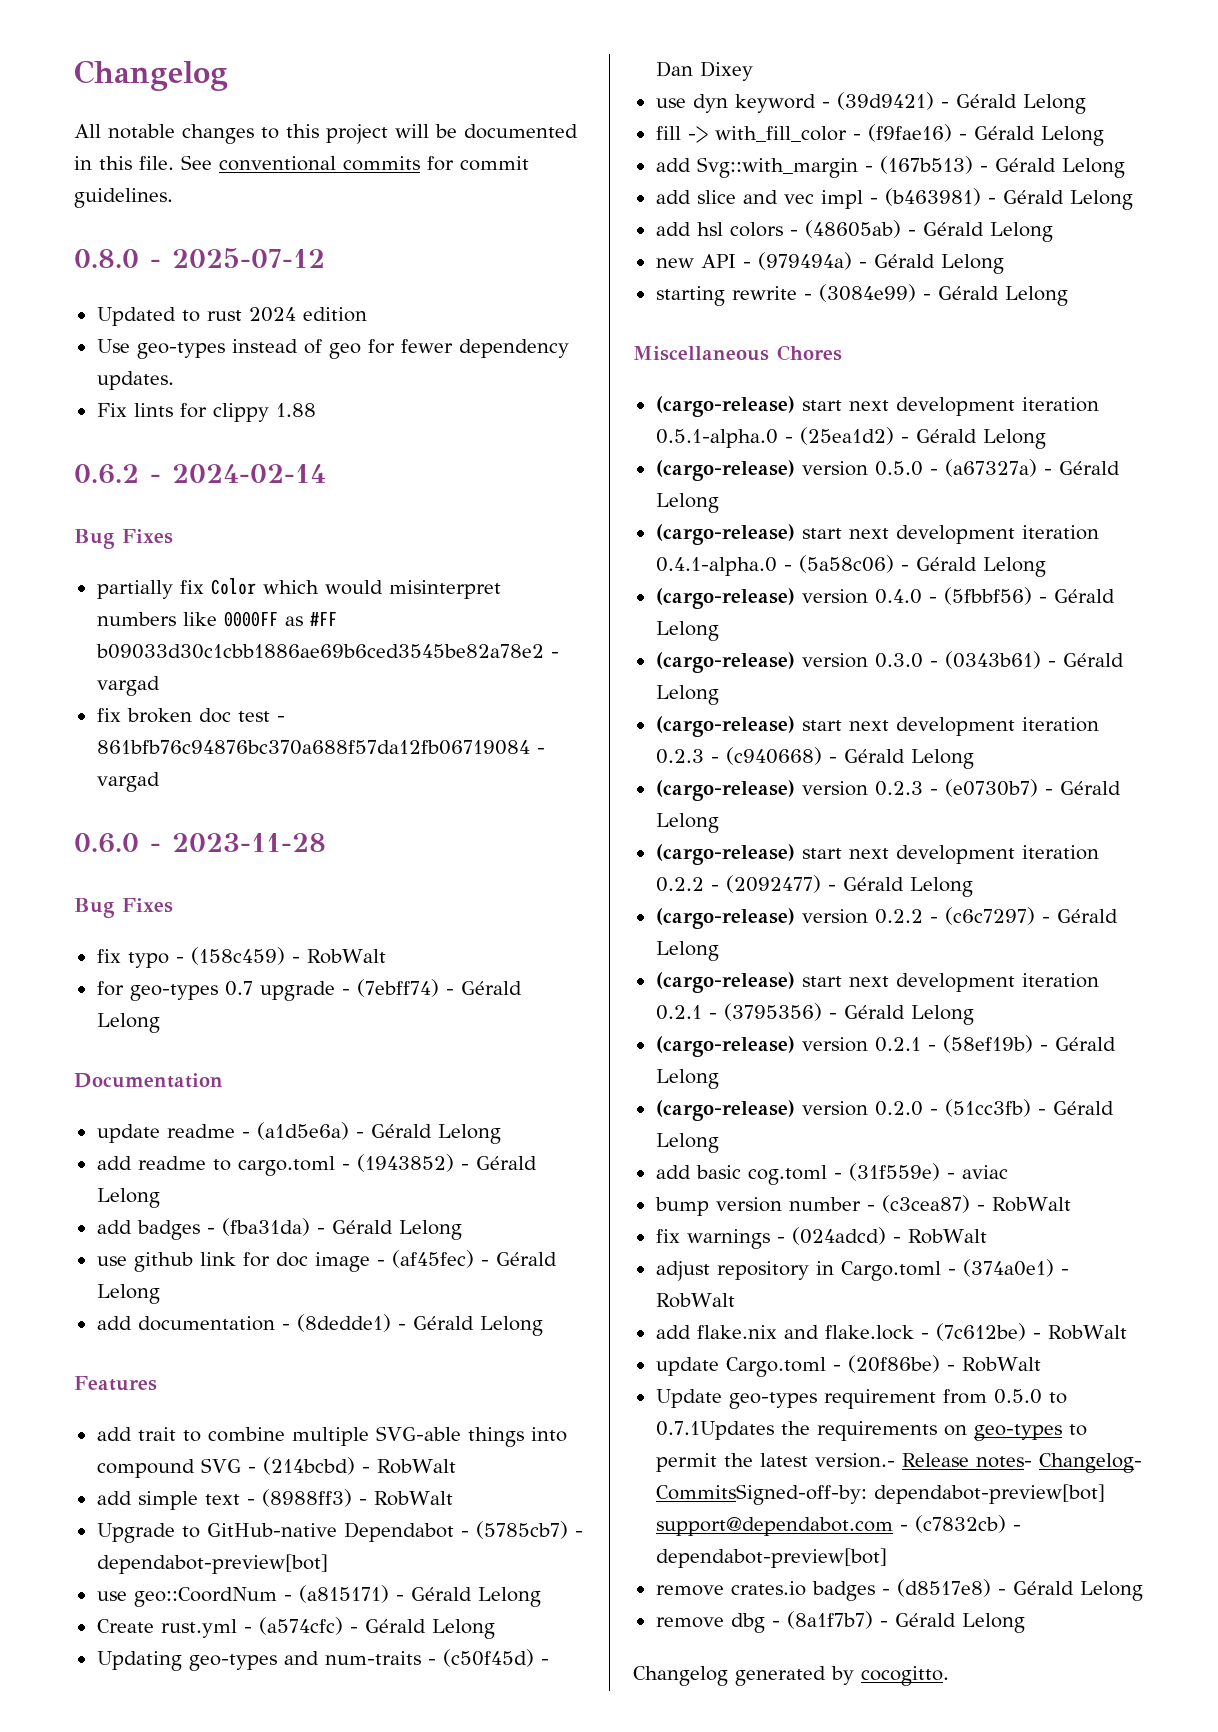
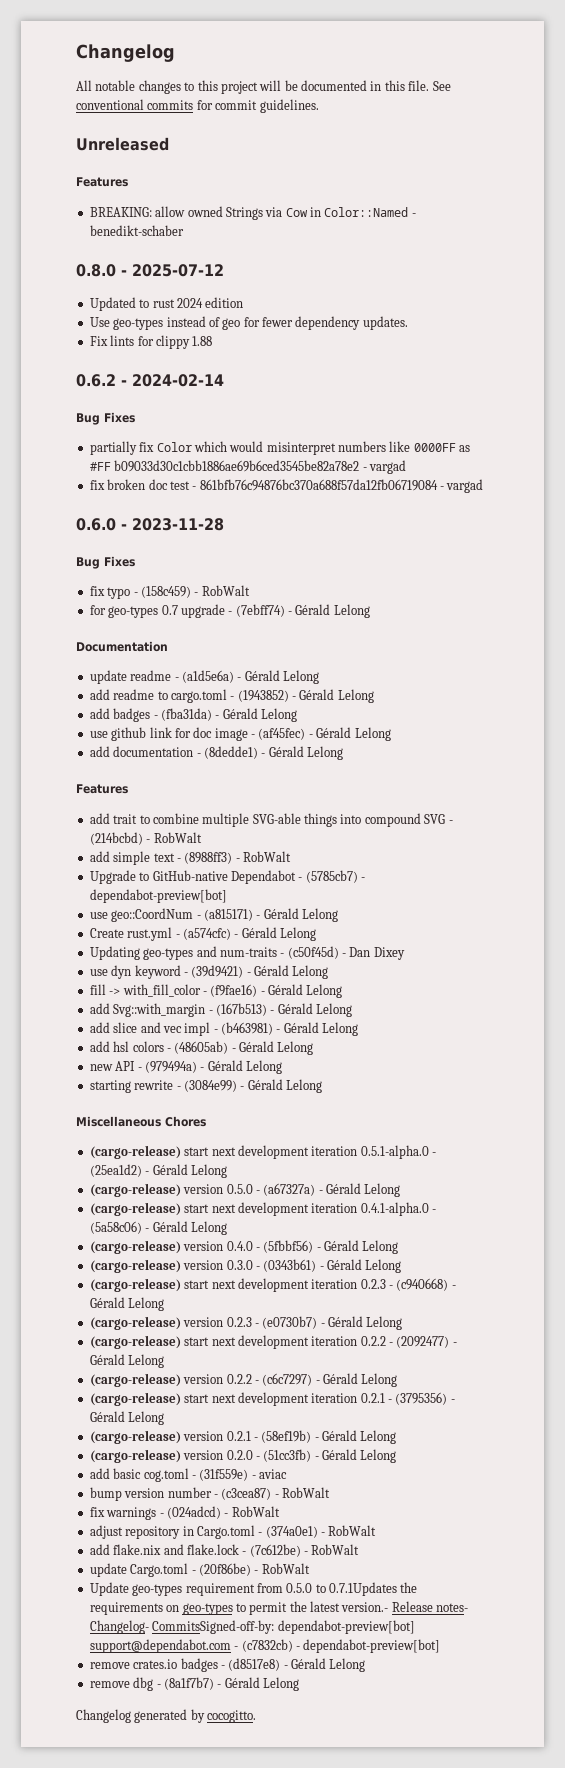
+ Unreleased
+ Features
+ BREAKING: allow owned Strings via Cow in Color::Named - benedikt-schaber

